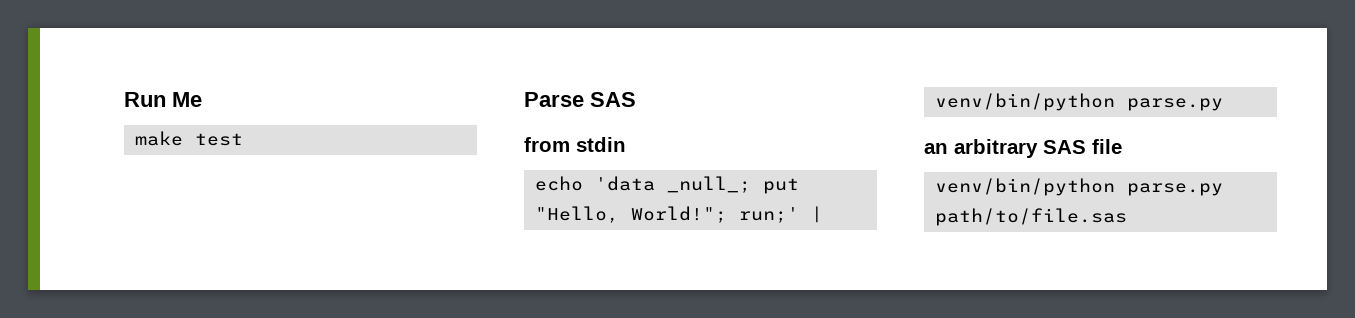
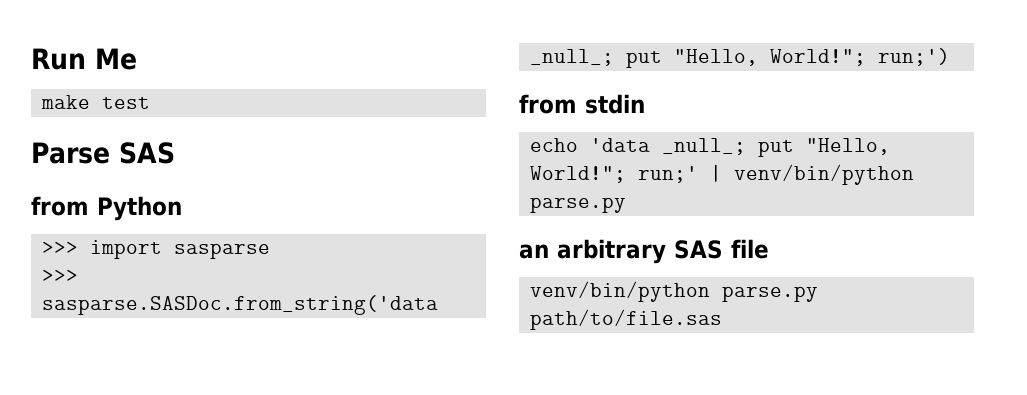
+ from Python
+ >>> import sasparse
+ >>> sasparse.SASDoc.from_string('data _null_; put "Hello, World!"; run;')

